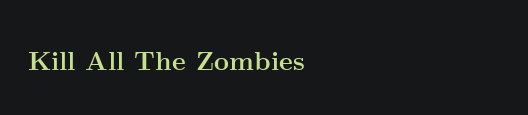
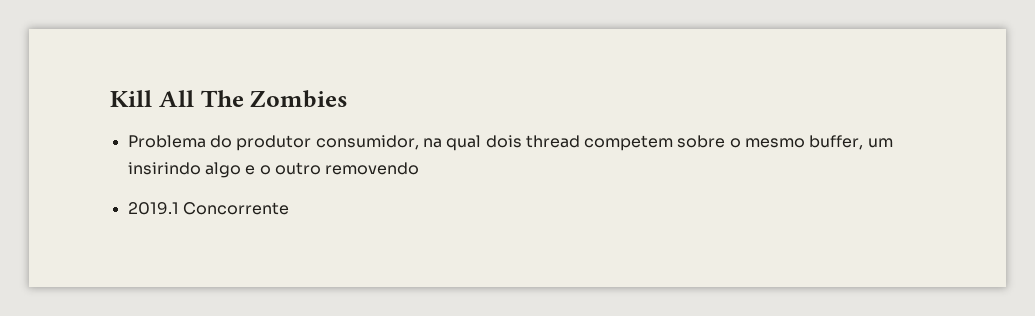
+ Problema do produtor consumidor, na qual dois thread competem sobre o mesmo buffer, um insirindo algo e o outro removendo
+ 2019.1 Concorrente

